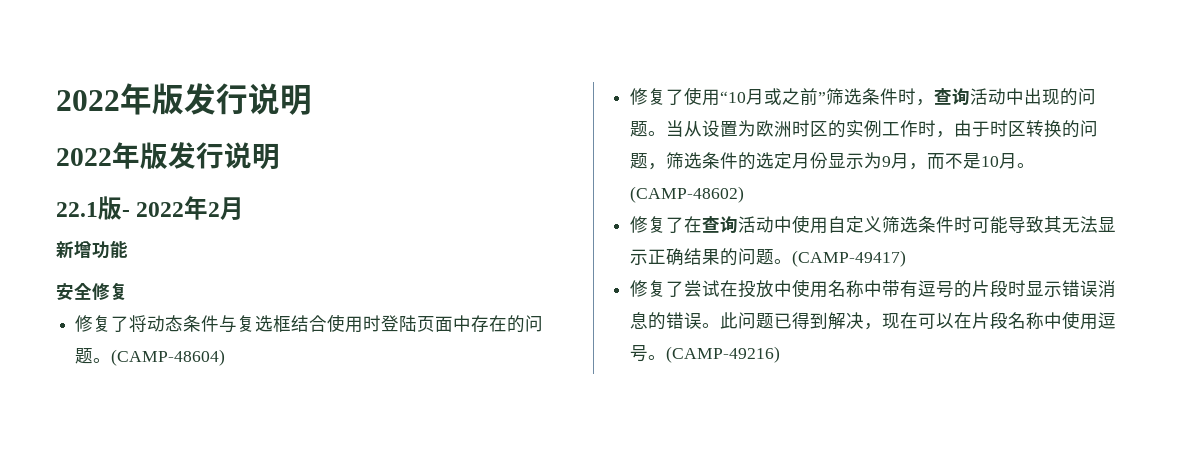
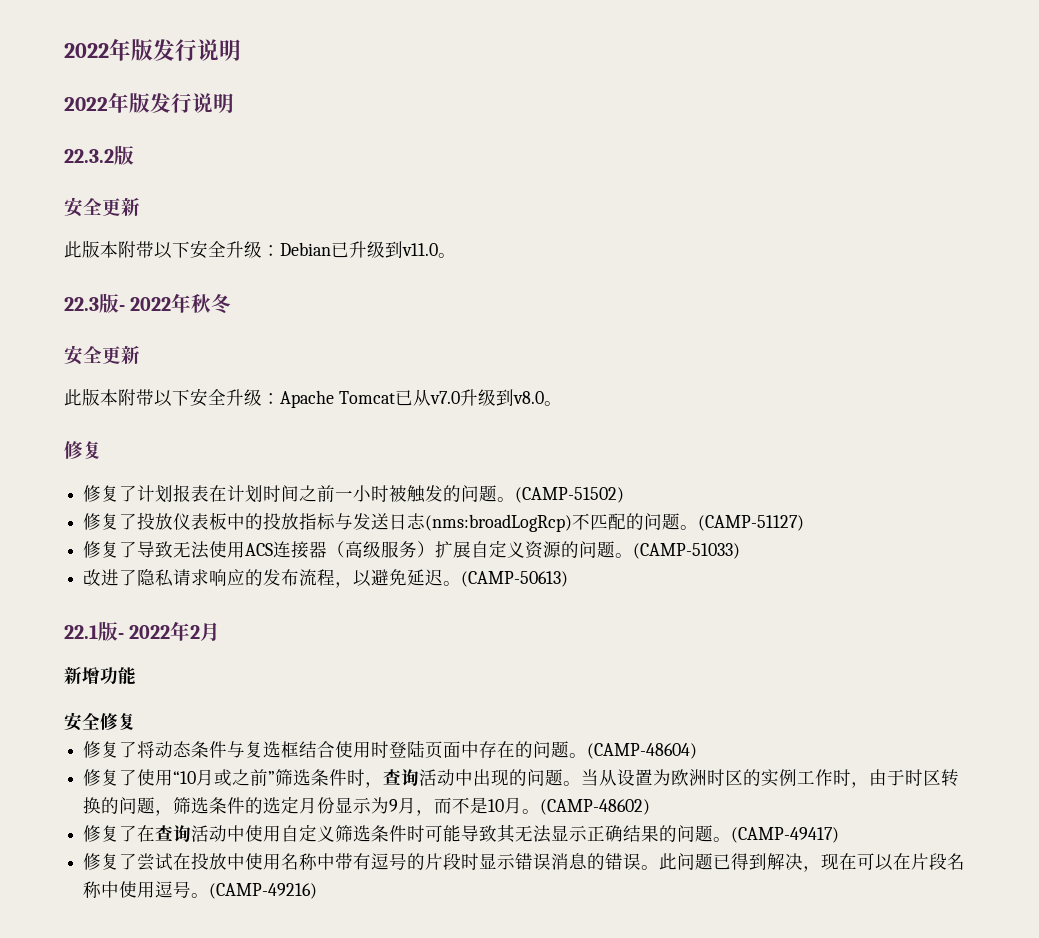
+ 22.3.2版
+ 安全更新
+ 此版本附带以下安全升级：Debian已升级到v11.0。
+ 22.3版- 2022年秋冬
+ 安全更新
+ 此版本附带以下安全升级：Apache Tomcat已从v7.0升级到v8.0。
+ 修复
+ 修复了计划报表在计划时间之前一小时被触发的问题。(CAMP-51502)
+ 修复了投放仪表板中的投放指标与发送日志(nms:broadLogRcp)不匹配的问题。(CAMP-51127)
+ 修复了导致无法使用ACS连接器（高级服务）扩展自定义资源的问题。(CAMP-51033)
+ 改进了隐私请求响应的发布流程，以避免延迟。(CAMP-50613)

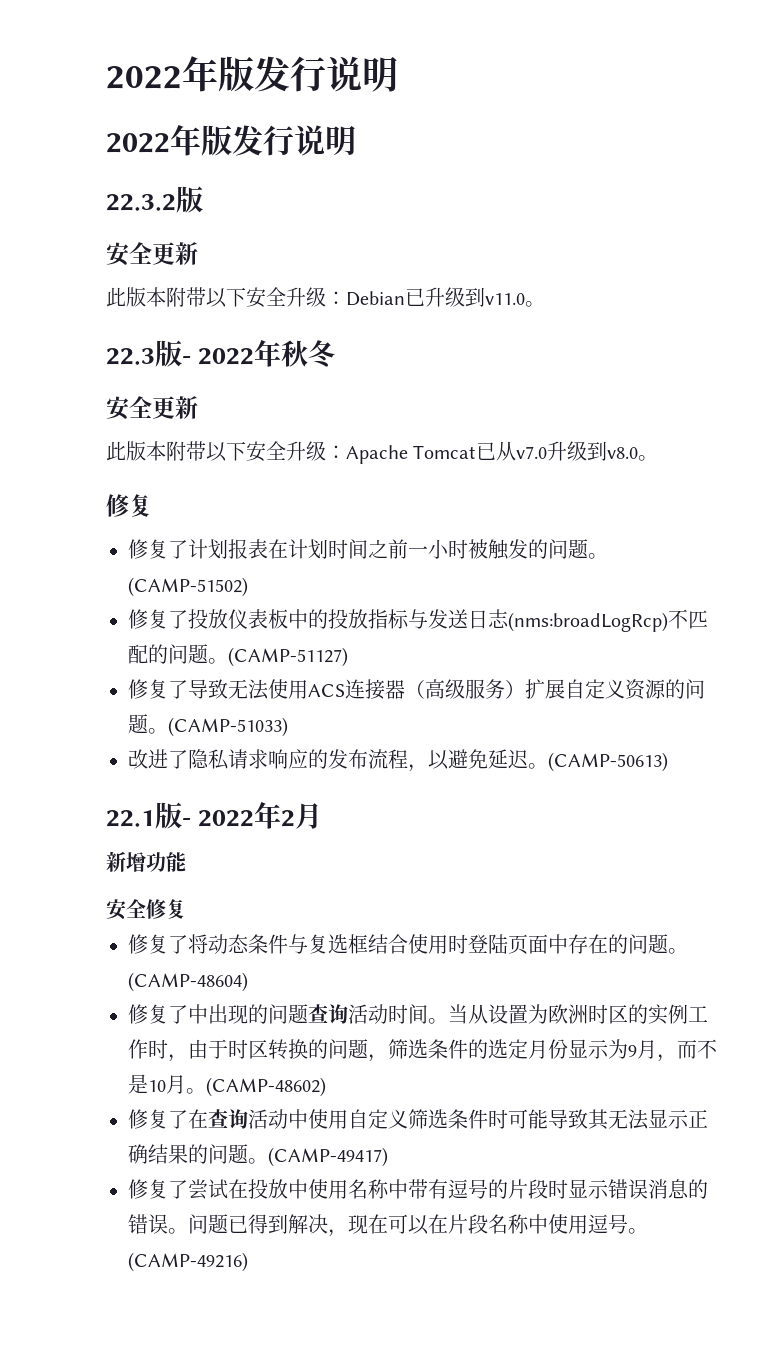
- 修复了使用“10月或之前”筛选条件时，查询活动中出现的问题。
+ 修复了中出现的问题查询活动时间。
- 此问题已得到解决，现在可以在片段名称中使用逗号。
+ 问题已得到解决，现在可以在片段名称中使用逗号。

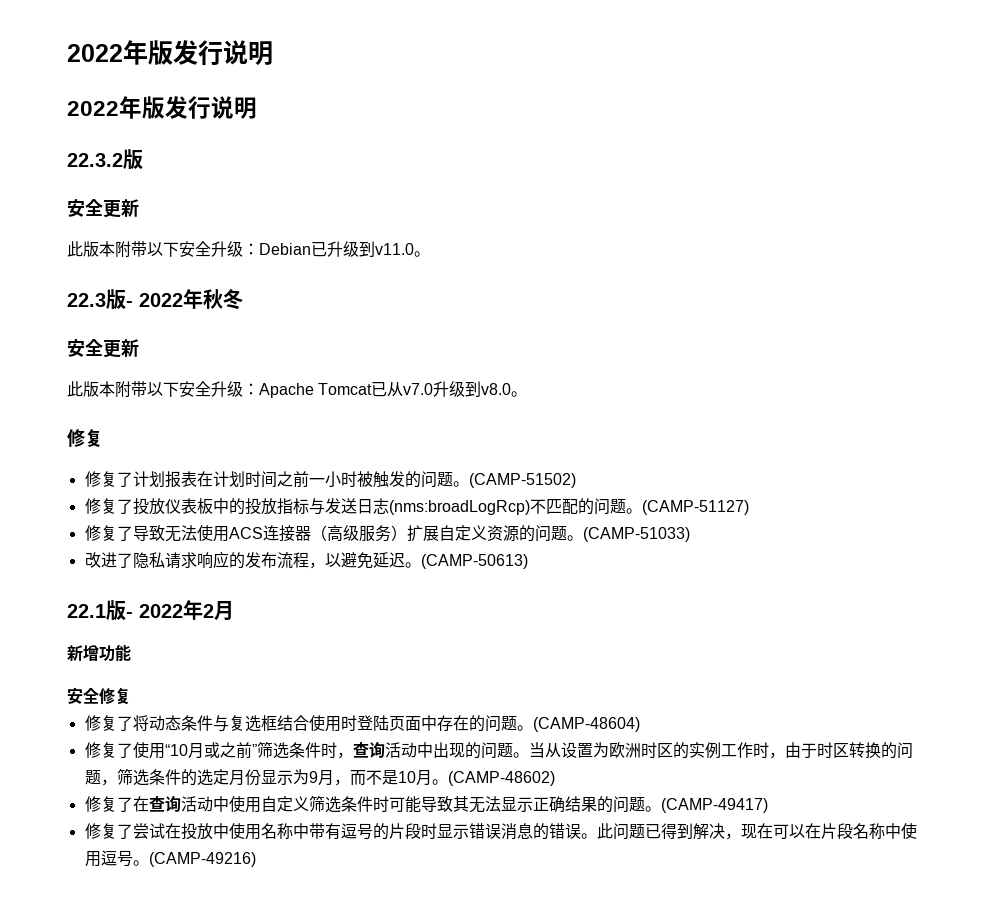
- 修复了中出现的问题查询活动时间。
+ 修复了使用“10月或之前”筛选条件时，查询活动中出现的问题。
- 问题已得到解决，现在可以在片段名称中使用逗号。
+ 此问题已得到解决，现在可以在片段名称中使用逗号。

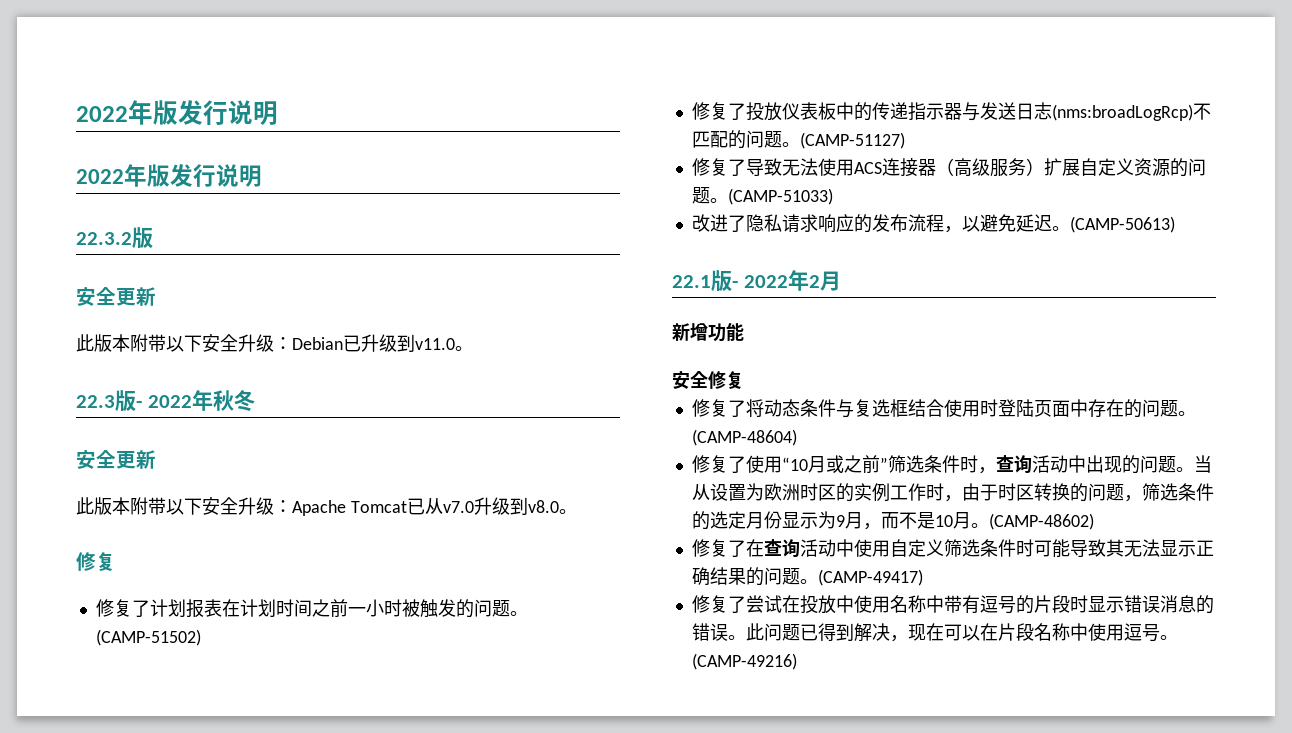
- 修复了投放仪表板中的投放指标与发送日志(nms:broadLogRcp)不匹配的问题。
+ 修复了投放仪表板中的传递指示器与发送日志(nms:broadLogRcp)不匹配的问题。

